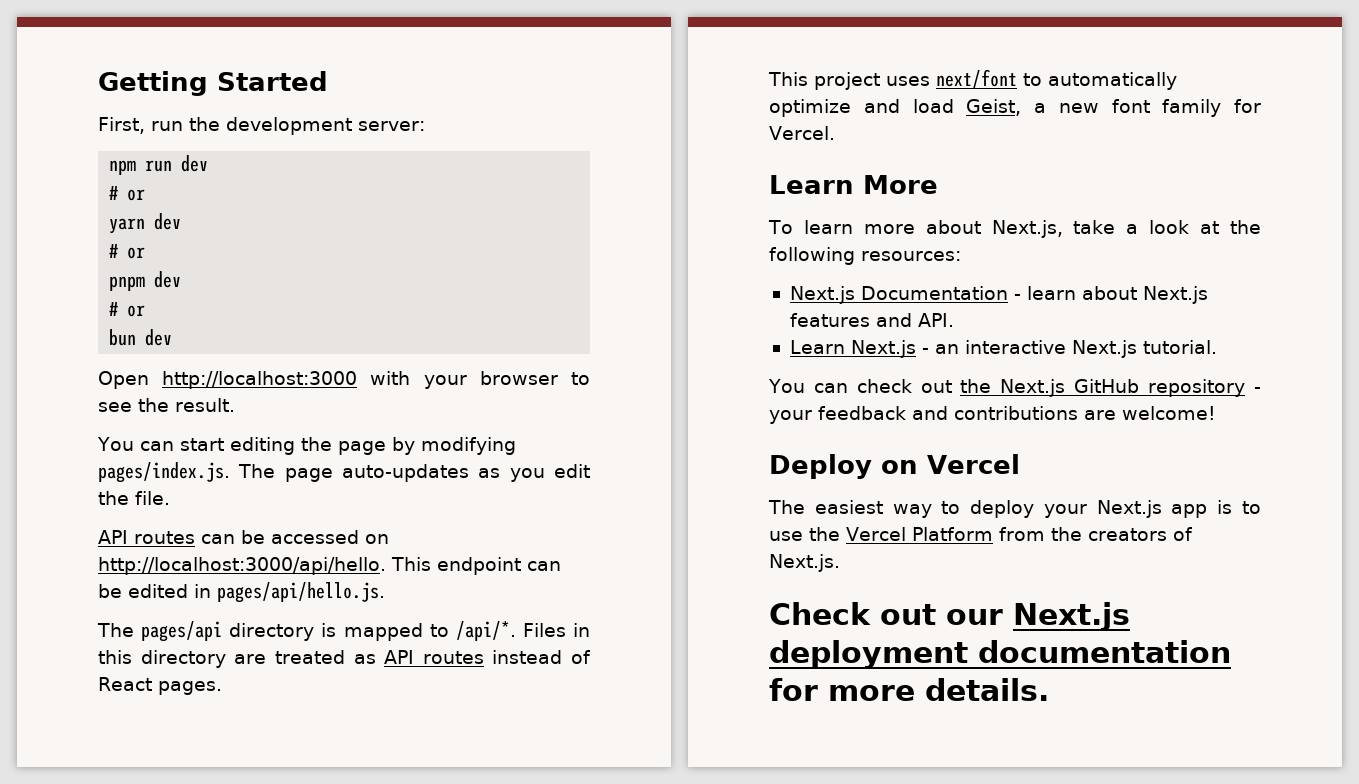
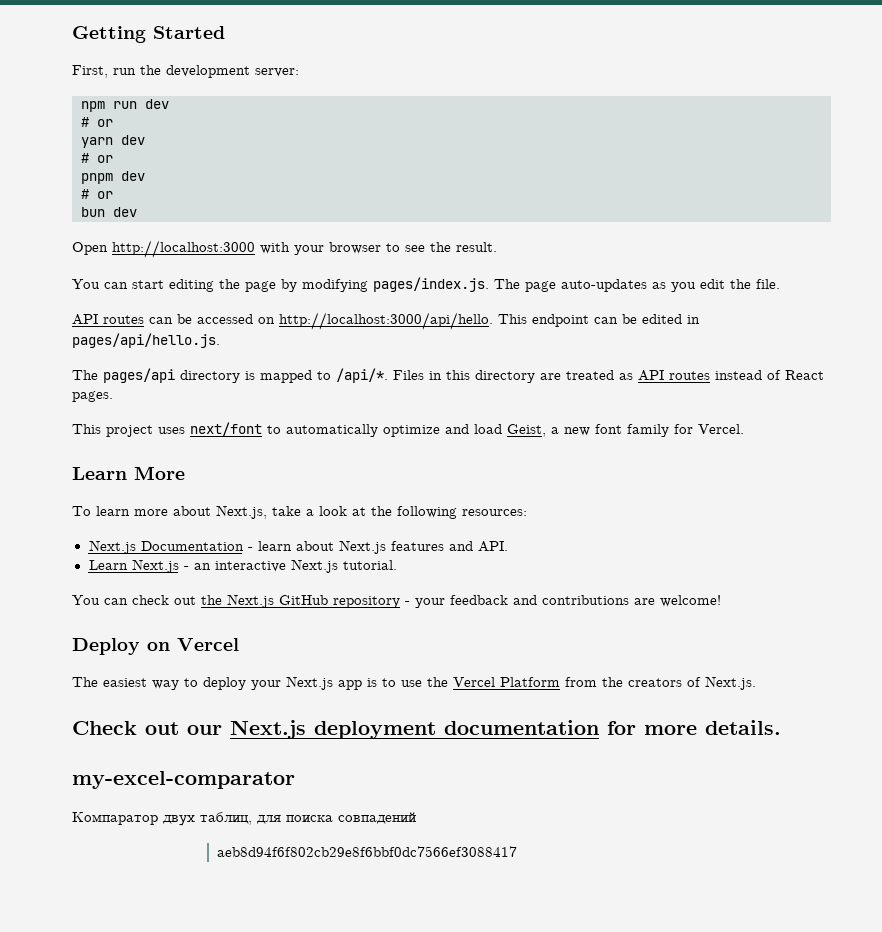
+ my-excel-comparator
+ Компаратор двух таблиц, для поиска совпадений
+ aeb8d94f6f802cb29e8f6bbf0dc7566ef3088417

